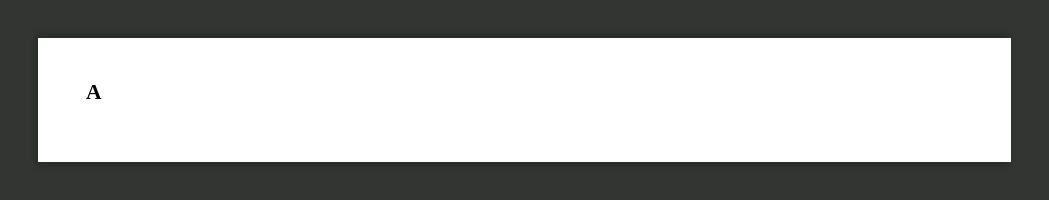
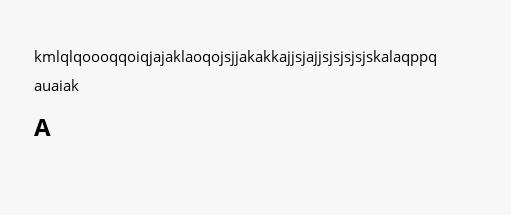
+ kmlqlqoooqqoiqjajaklaoqojsjjakakkajjsjajjsjsjsjsjskalaqppq
+ auaiak

